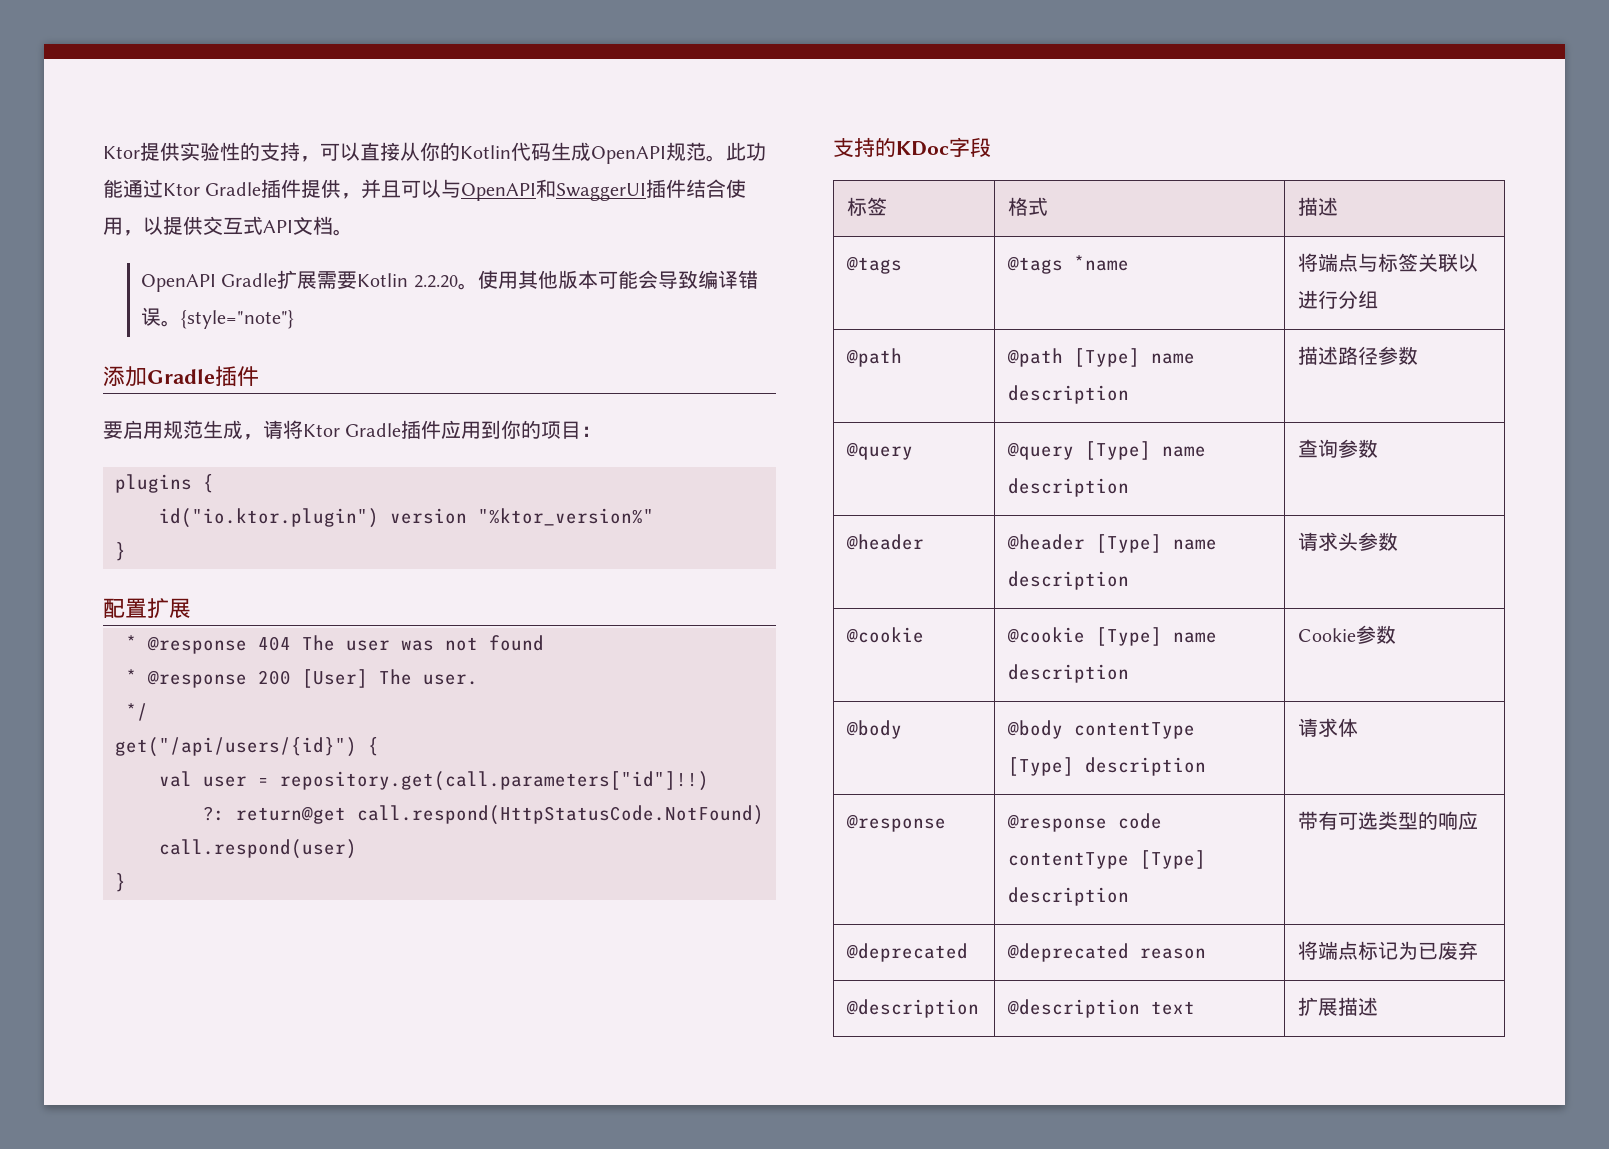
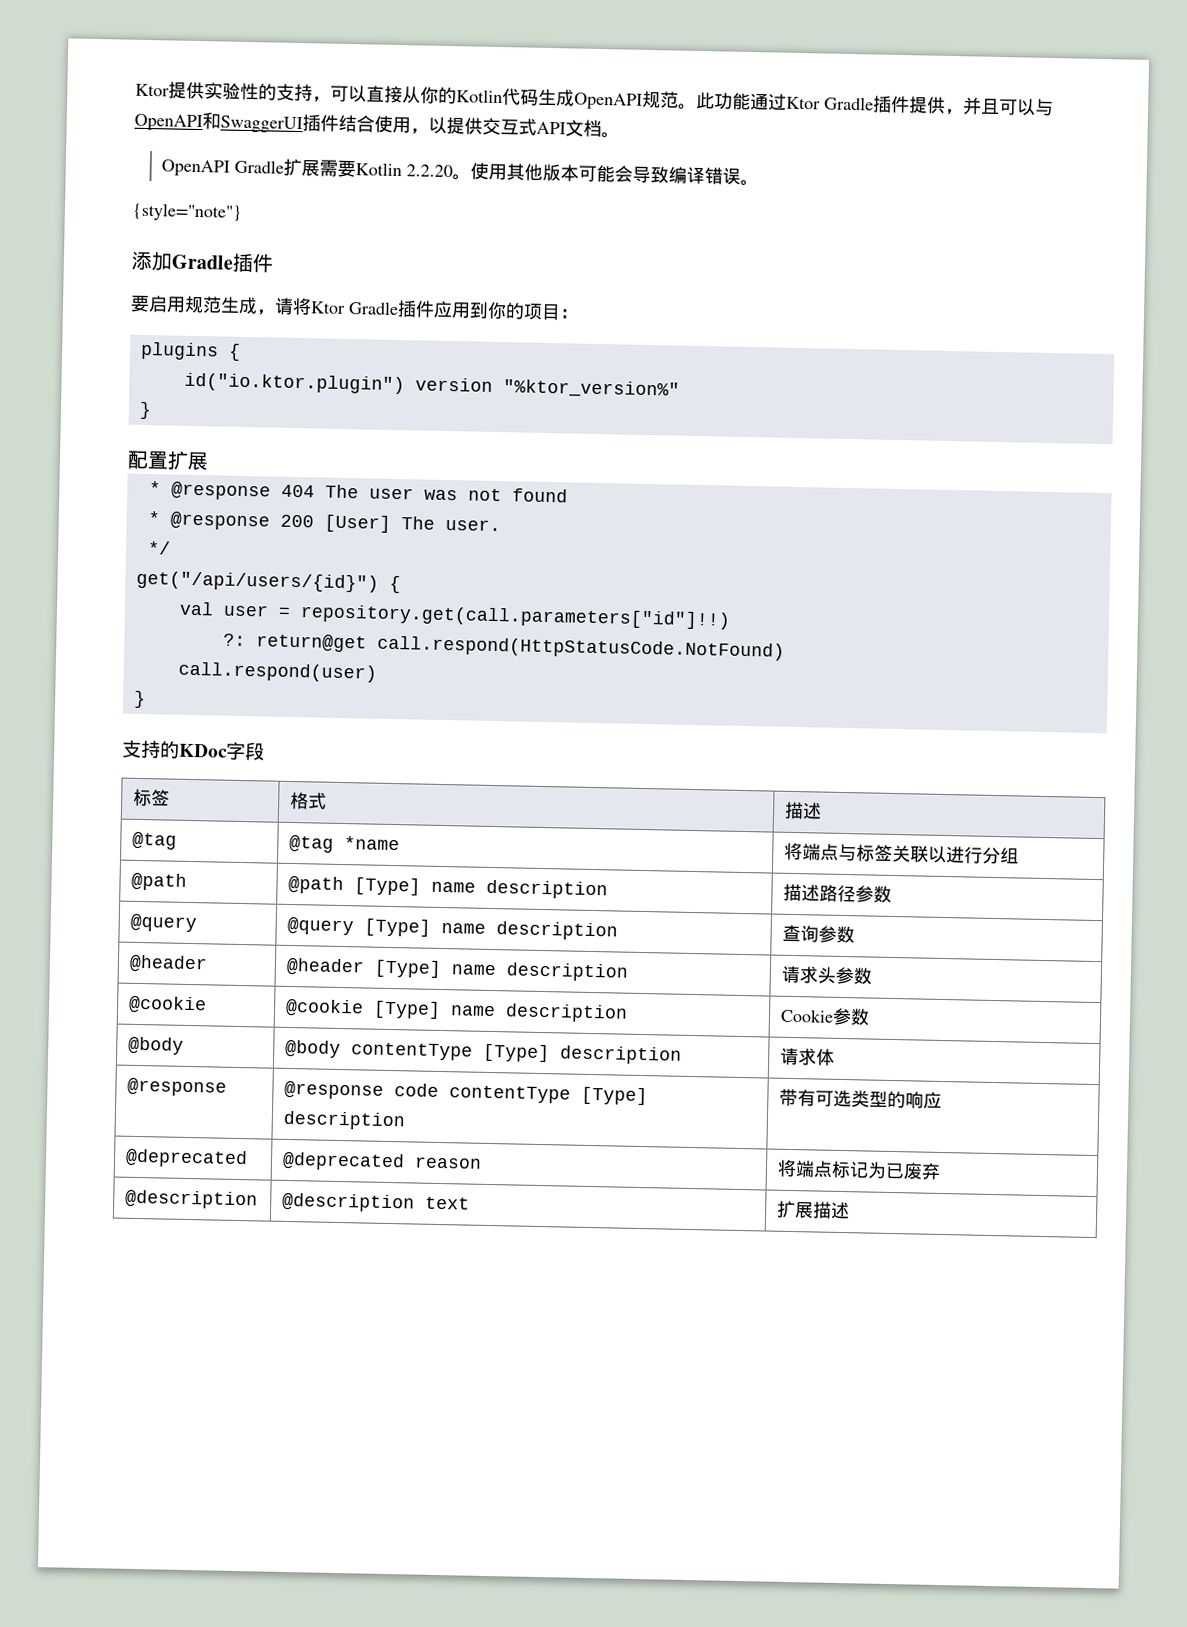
- 使用其他版本可能会导致编译错误。{style="note"}
+ 使用其他版本可能会导致编译错误。
+ {style="note"}
- @tags | @tags *name | 将端点与标签关联以进行分组
+ @tag | @tag *name | 将端点与标签关联以进行分组

